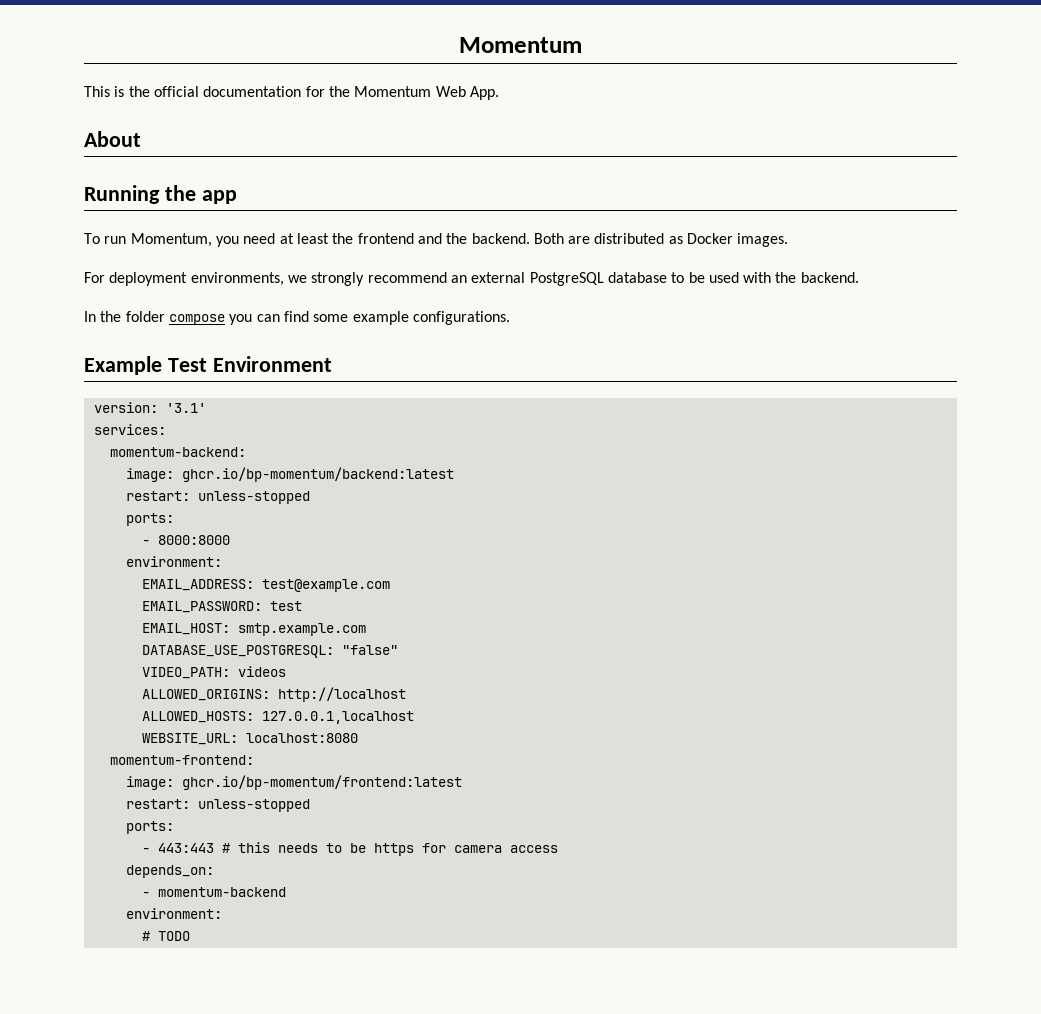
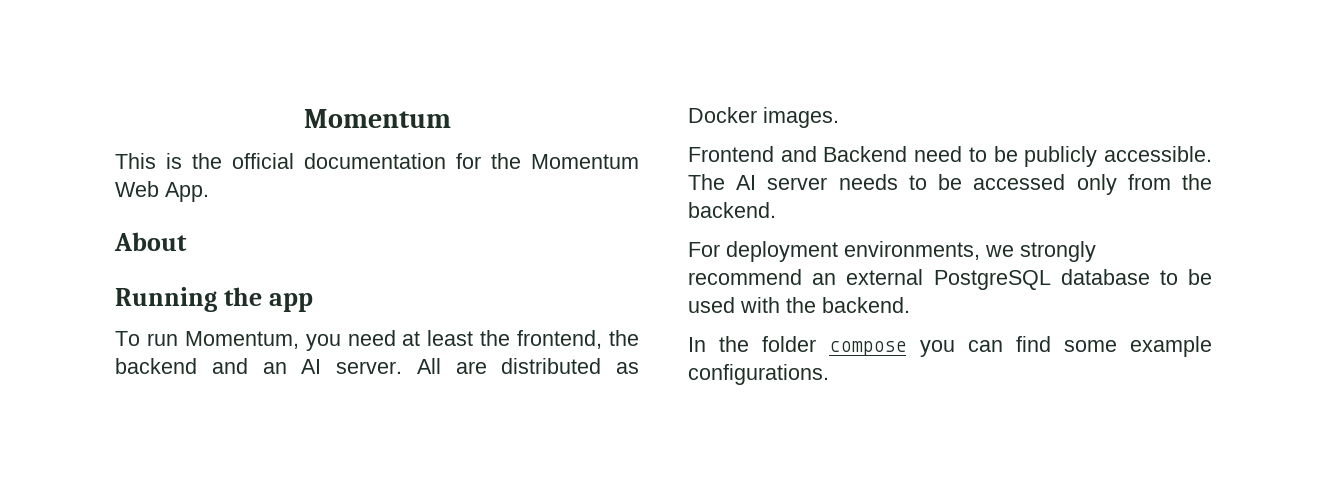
- To run Momentum, you need at least the frontend and the backend. Both are distributed as Docker images.
+ To run Momentum, you need at least the frontend, the backend and an AI server. All are distributed as Docker images.
+ Frontend and Backend need to be publicly accessible. The AI server needs to be accessed only from the backend.
- Example Test Environment
- version: '3.1'
- services:
- momentum-backend:
- image: ghcr.io/bp-momentum/backend:latest
- restart: unless-stopped
- ports:
- - 8000:8000
- environment:
- EMAIL_ADDRESS: test@example.com
- EMAIL_PASSWORD: test
- EMAIL_HOST: smtp.example.com
- DATABASE_USE_POSTGRESQL: "false"
- VIDEO_PATH: videos
- ALLOWED_ORIGINS: http://localhost
- ALLOWED_HOSTS: 127.0.0.1,localhost
- WEBSITE_URL: localhost:8080
- momentum-frontend:
- image: ghcr.io/bp-momentum/frontend:latest
- restart: unless-stopped
- ports:
- - 443:443 # this needs to be https for camera access
- depends_on:
- - momentum-backend
- environment:
- # TODO

